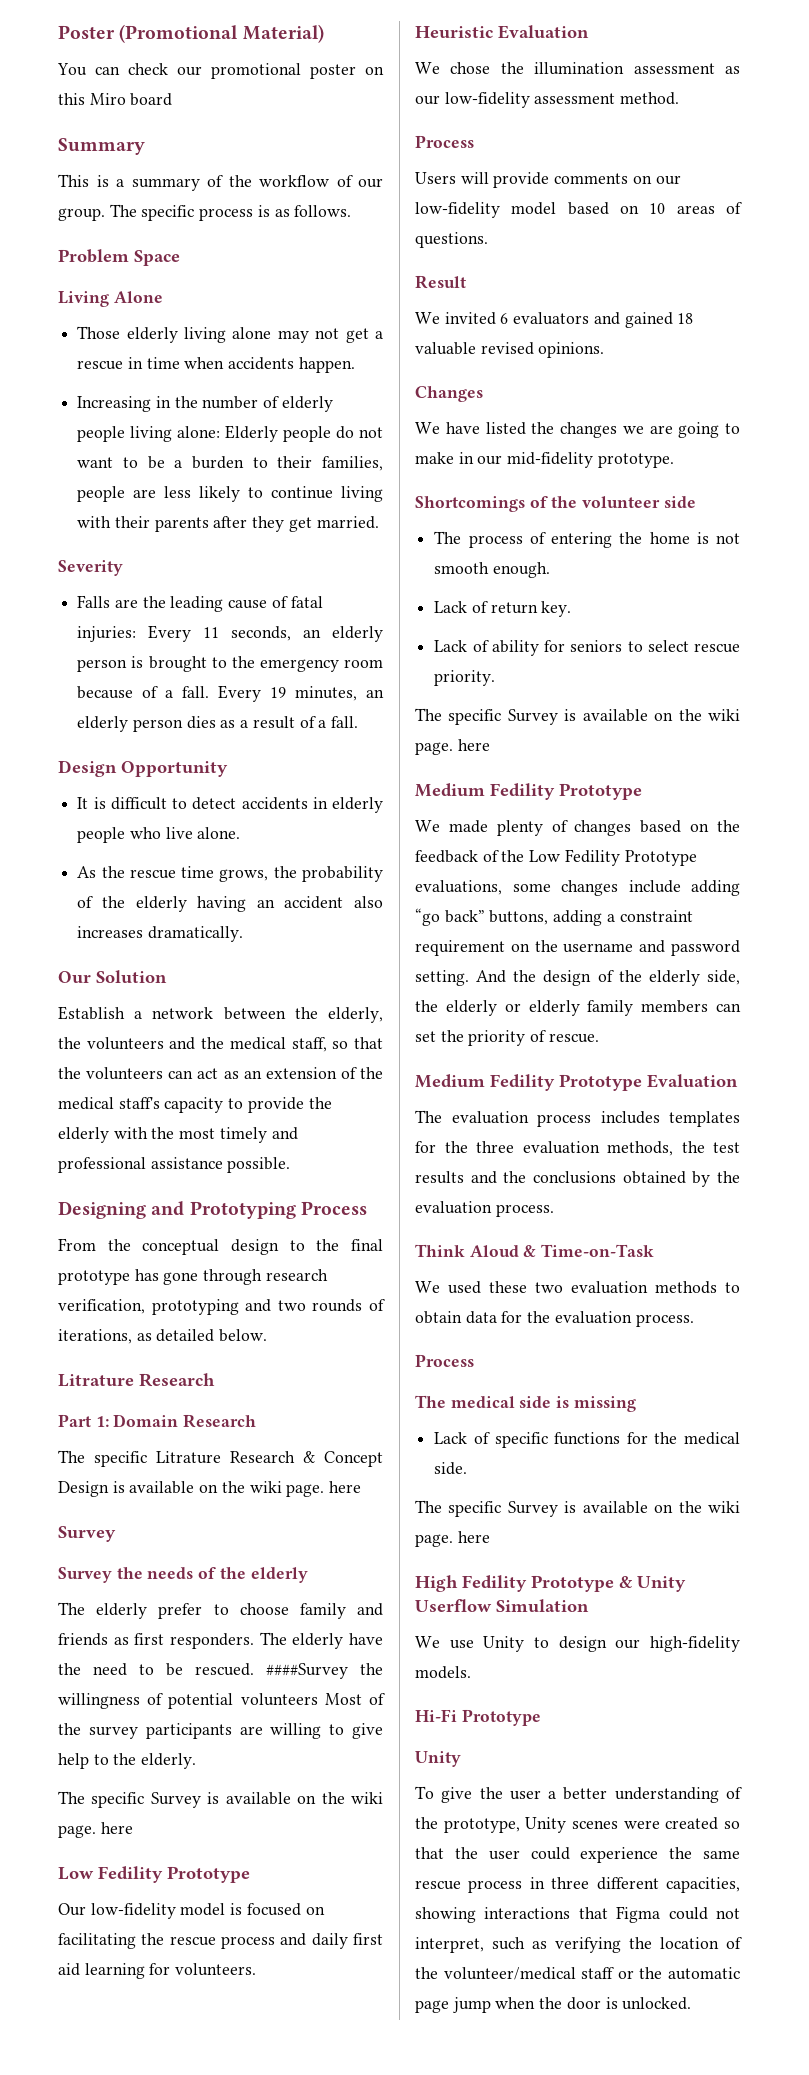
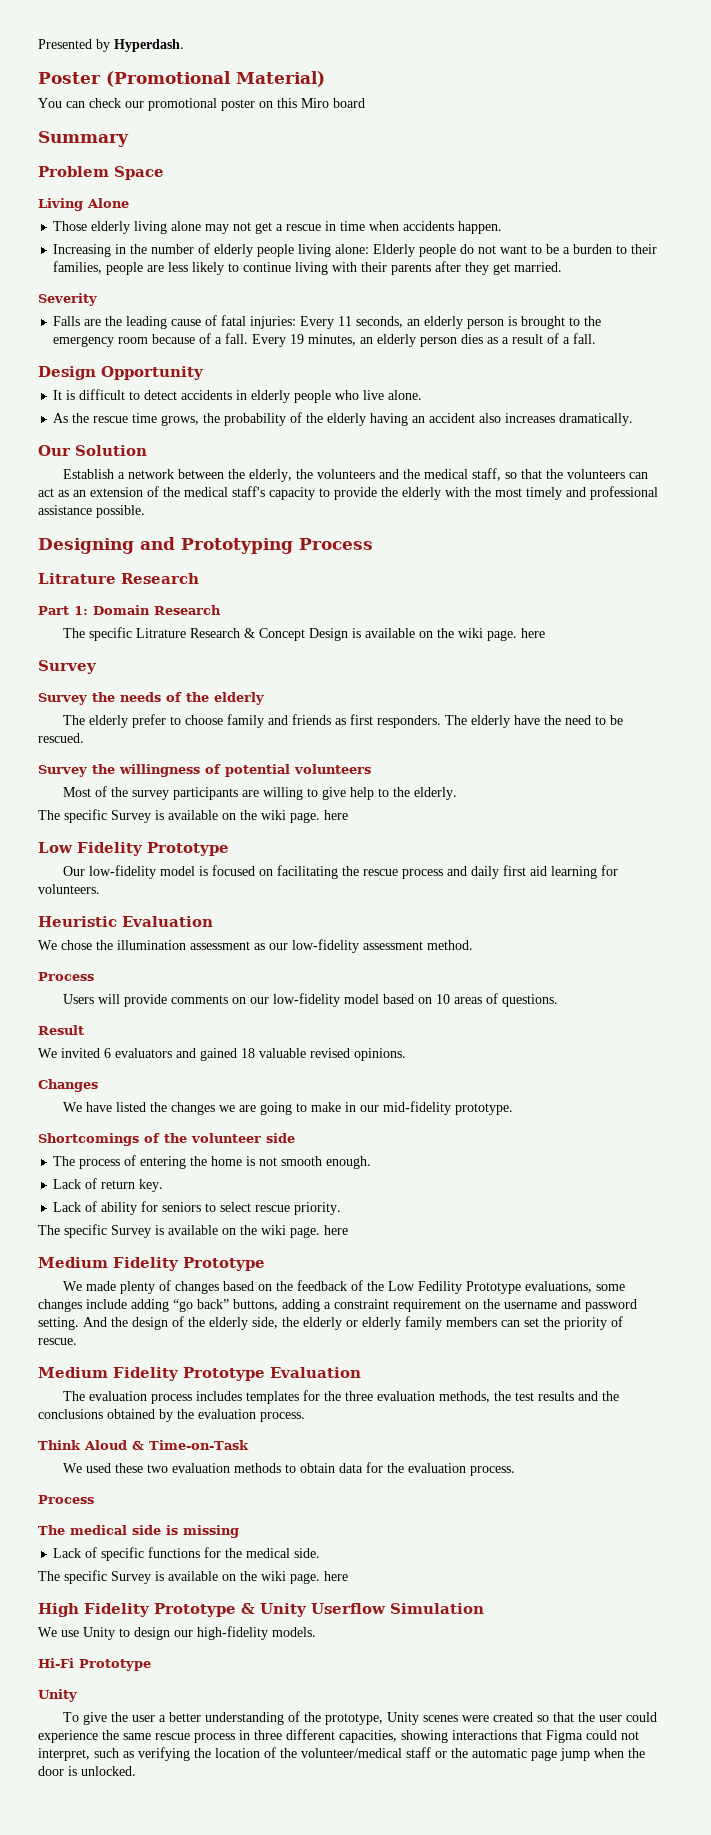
+ Presented by Hyperdash.
- This is a summary of the workflow of our group. The specific process is as follows.
- From the conceptual design to the final prototype has gone through research verification, prototyping and two rounds of iterations, as detailed below.
- The elderly have the need to be rescued. ####Survey the willingness of potential volunteers Most of the survey participants are willing to give help to the elderly.
+ The elderly have the need to be rescued.
+ Survey the willingness of potential volunteers
+ Most of the survey participants are willing to give help to the elderly.
  The specific Survey is available on the wiki page. here
- Low Fedility Prototype
+ Low Fidelity Prototype
  Lack of ability for seniors to select rescue priority.
  The specific Survey is available on the wiki page. here
- Medium Fedility Prototype
+ Medium Fidelity Prototype
- Medium Fedility Prototype Evaluation
+ Medium Fidelity Prototype Evaluation
- High Fedility Prototype & Unity Userflow Simulation
+ High Fidelity Prototype & Unity Userflow Simulation

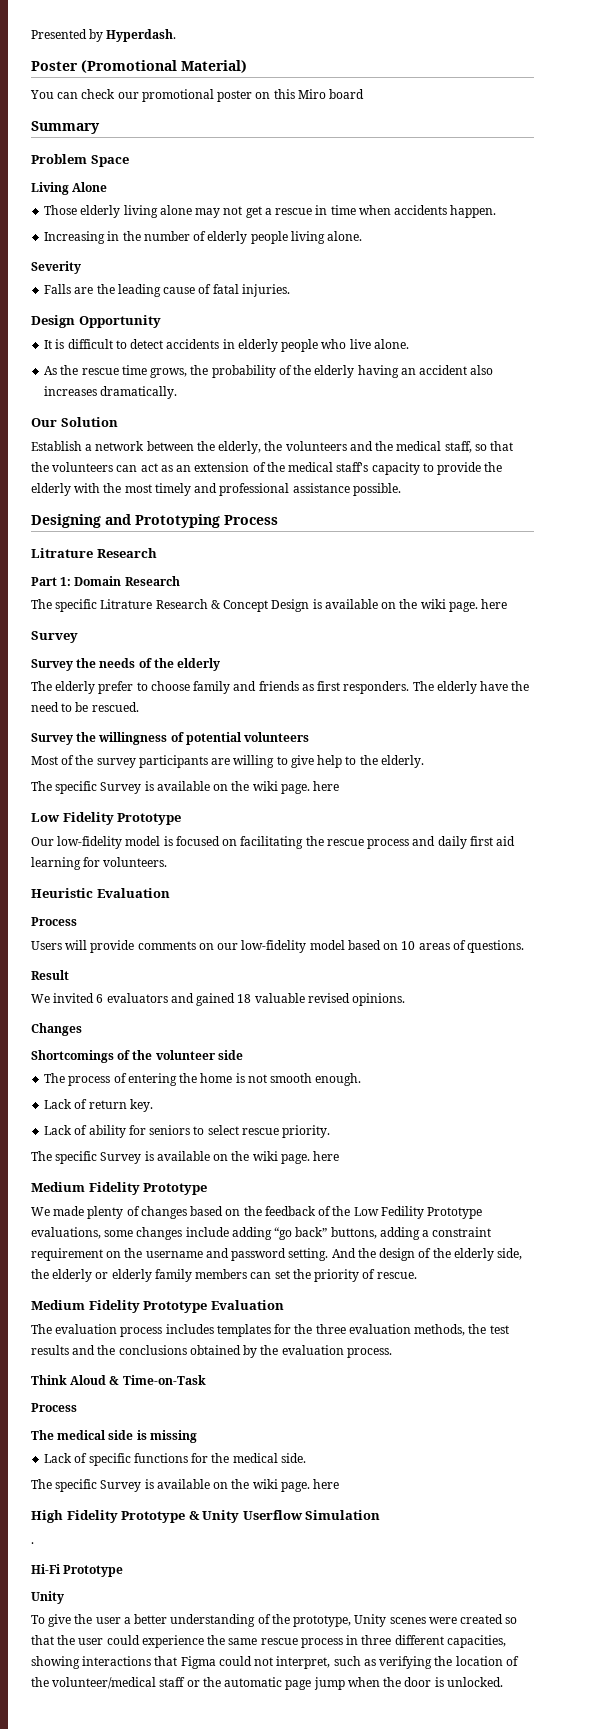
- Increasing in the number of elderly people living alone: Elderly people do not want to be a burden to their families, people are less likely to continue living with their parents after they get married.
+ Increasing in the number of elderly people living alone.
- Falls are the leading cause of fatal injuries: Every 11 seconds, an elderly person is brought to the emergency room because of a fall. Every 19 minutes, an elderly person dies as a result of a fall.
+ Falls are the leading cause of fatal injuries.
- We chose the illumination assessment as our low-fidelity assessment method.
- We have listed the changes we are going to make in our mid-fidelity prototype.
- We used these two evaluation methods to obtain data for the evaluation process.
- We use Unity to design our high-fidelity models.
+ .

